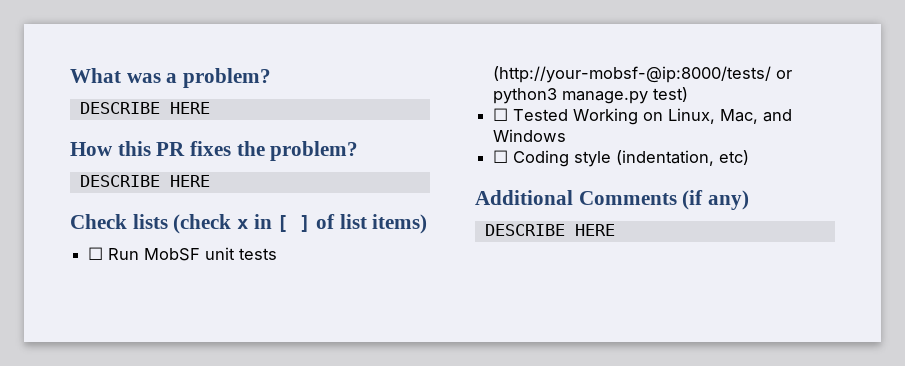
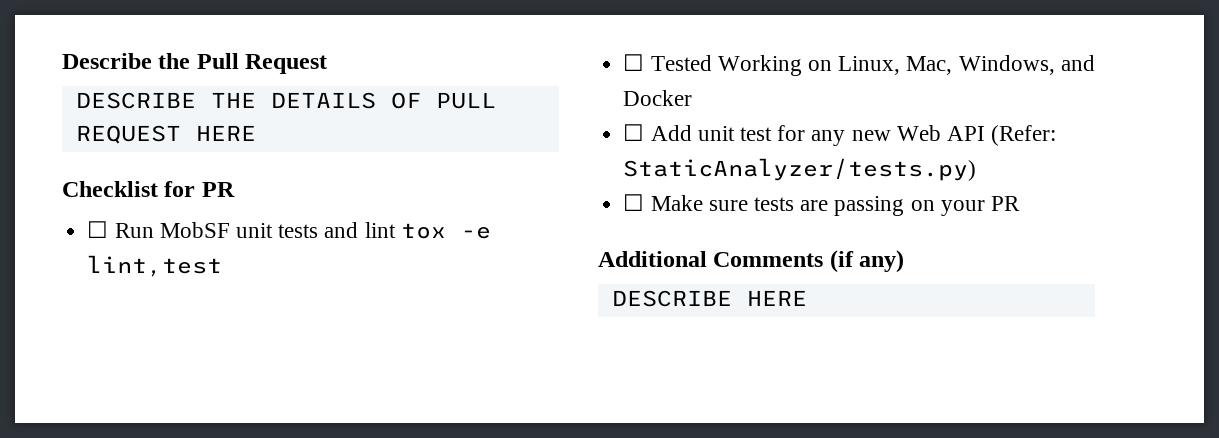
- What was a problem?
- DESCRIBE HERE
- How this PR fixes the problem?
- DESCRIBE HERE
- Check lists (check x in [ ] of list items)
+ Describe the Pull Request
+ DESCRIBE THE DETAILS OF PULL REQUEST HERE
+ Checklist for PR
- ☐ Run MobSF unit tests (http://your-mobsf-@ip:8000/tests/ or python3 manage.py test)
+ ☐ Run MobSF unit tests and lint tox -e lint,test
- ☐ Tested Working on Linux, Mac, and Windows
- ☐ Coding style (indentation, etc)
+ ☐ Tested Working on Linux, Mac, Windows, and Docker
+ ☐ Add unit test for any new Web API (Refer: StaticAnalyzer/tests.py)
+ ☐ Make sure tests are passing on your PR

